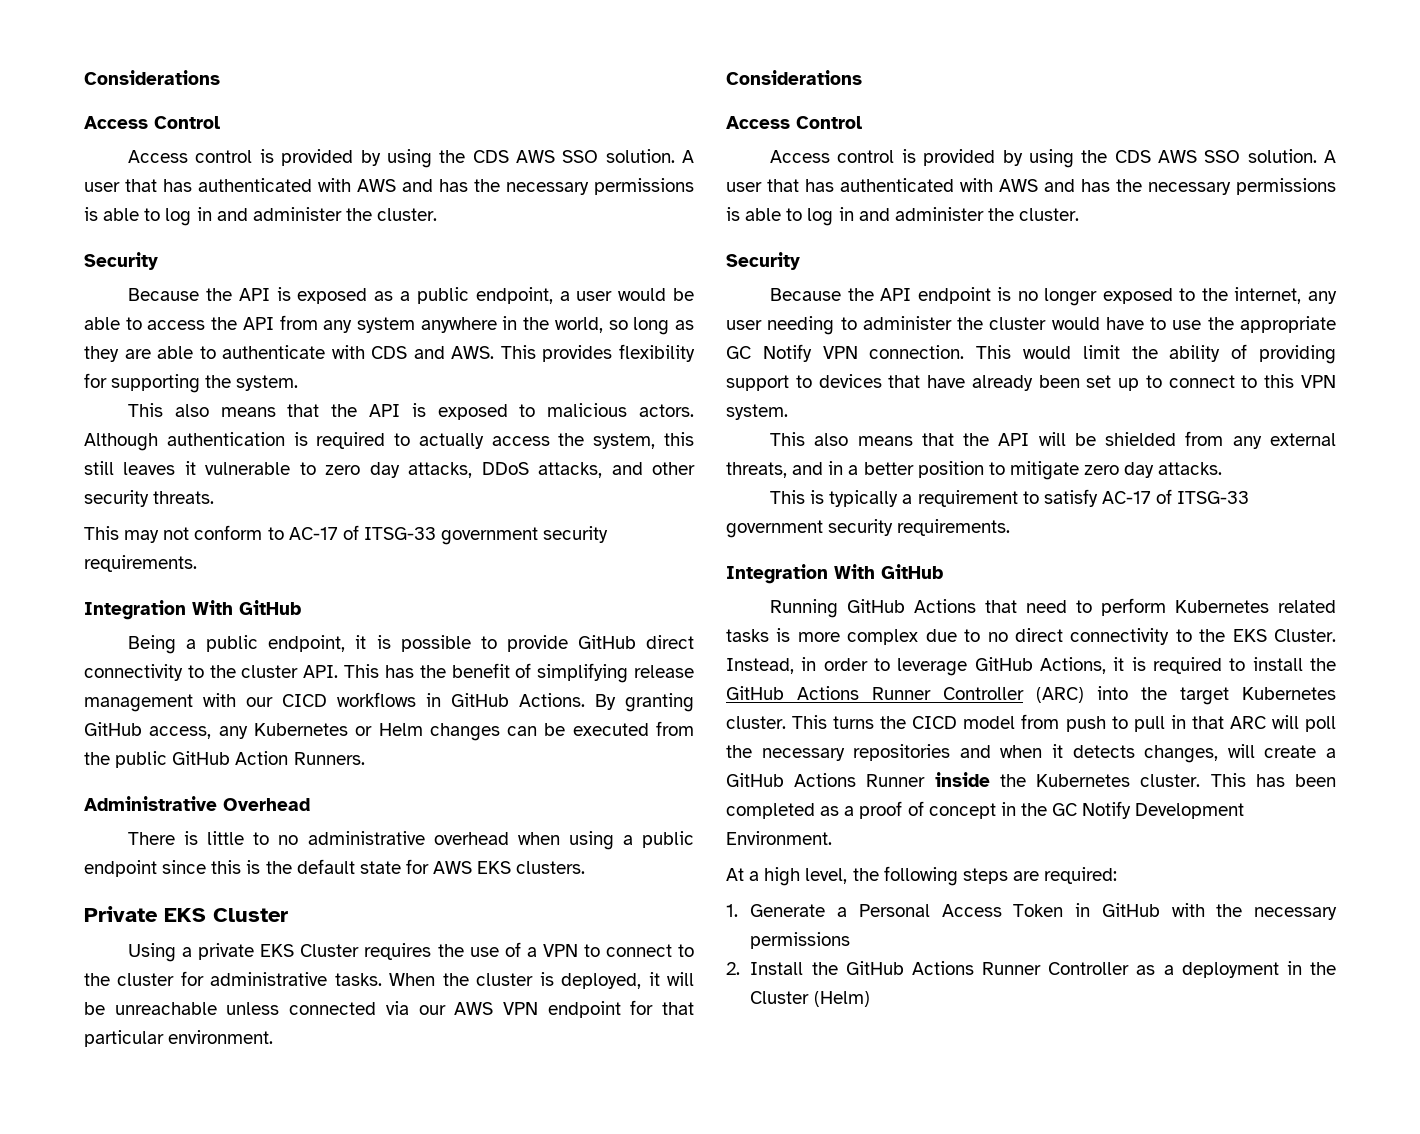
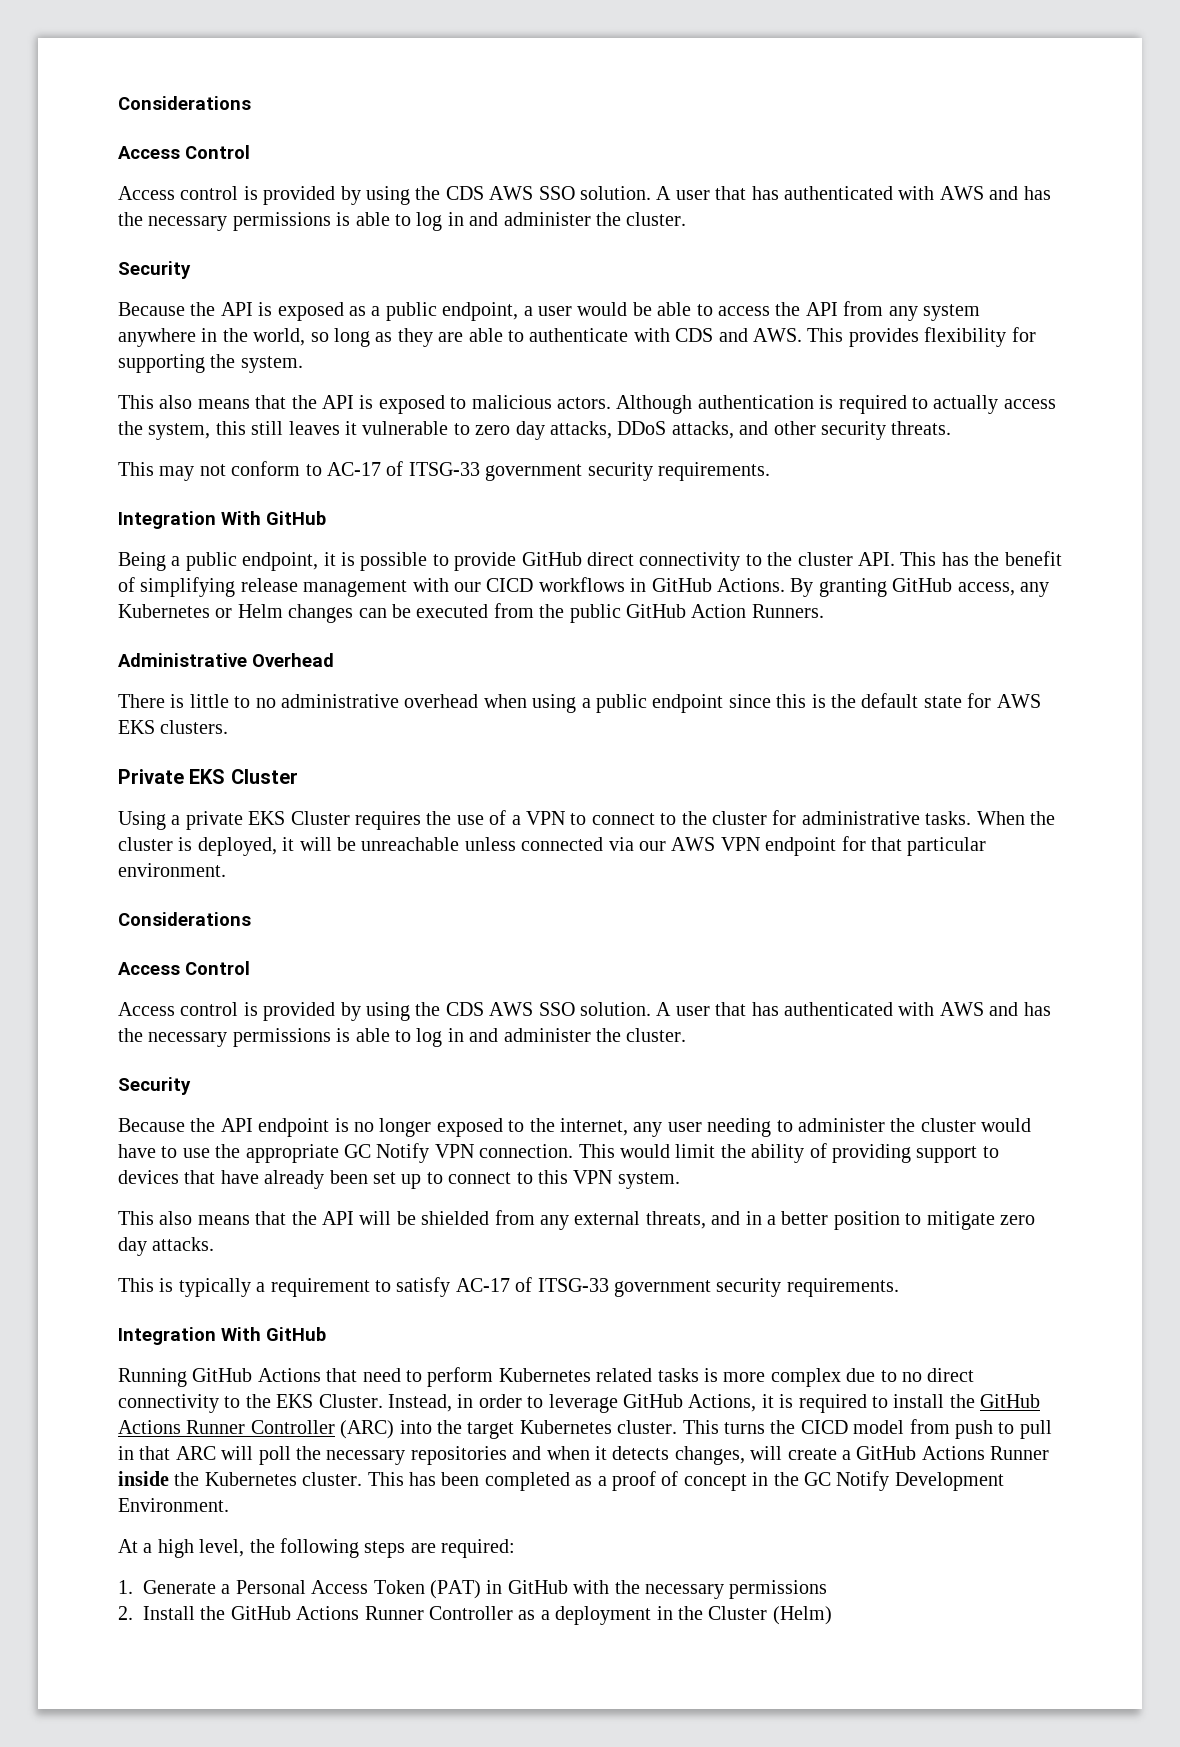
- 1. Generate a Personal Access Token in GitHub with the necessary permissions
+ 1. Generate a Personal Access Token (PAT) in GitHub with the necessary permissions

